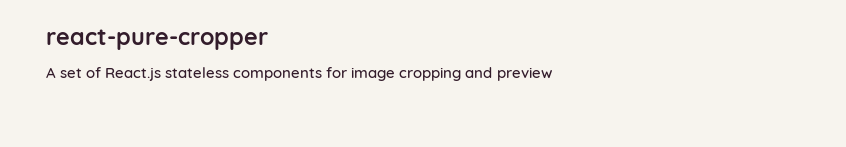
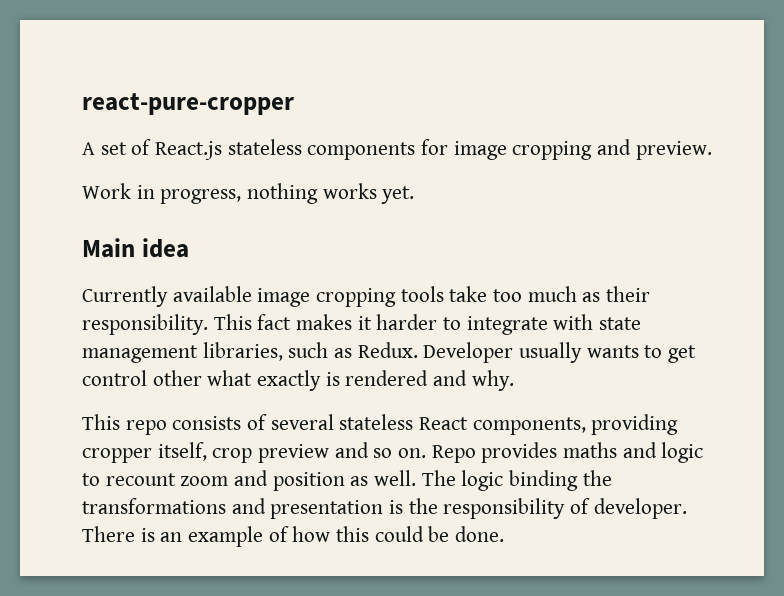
- A set of React.js stateless components for image cropping and preview
+ A set of React.js stateless components for image cropping and preview.
+ Work in progress, nothing works yet.
+ Main idea
+ Currently available image cropping tools take too much as their responsibility. This fact makes it harder to integrate with state management libraries, such as Redux. Developer usually wants to get control other what exactly is rendered and why.
+ This repo consists of several stateless React components, providing cropper itself, crop preview and so on. Repo provides maths and logic to recount zoom and position as well. The logic binding the transformations and presentation is the responsibility of developer. There is an example of how this could be done.

